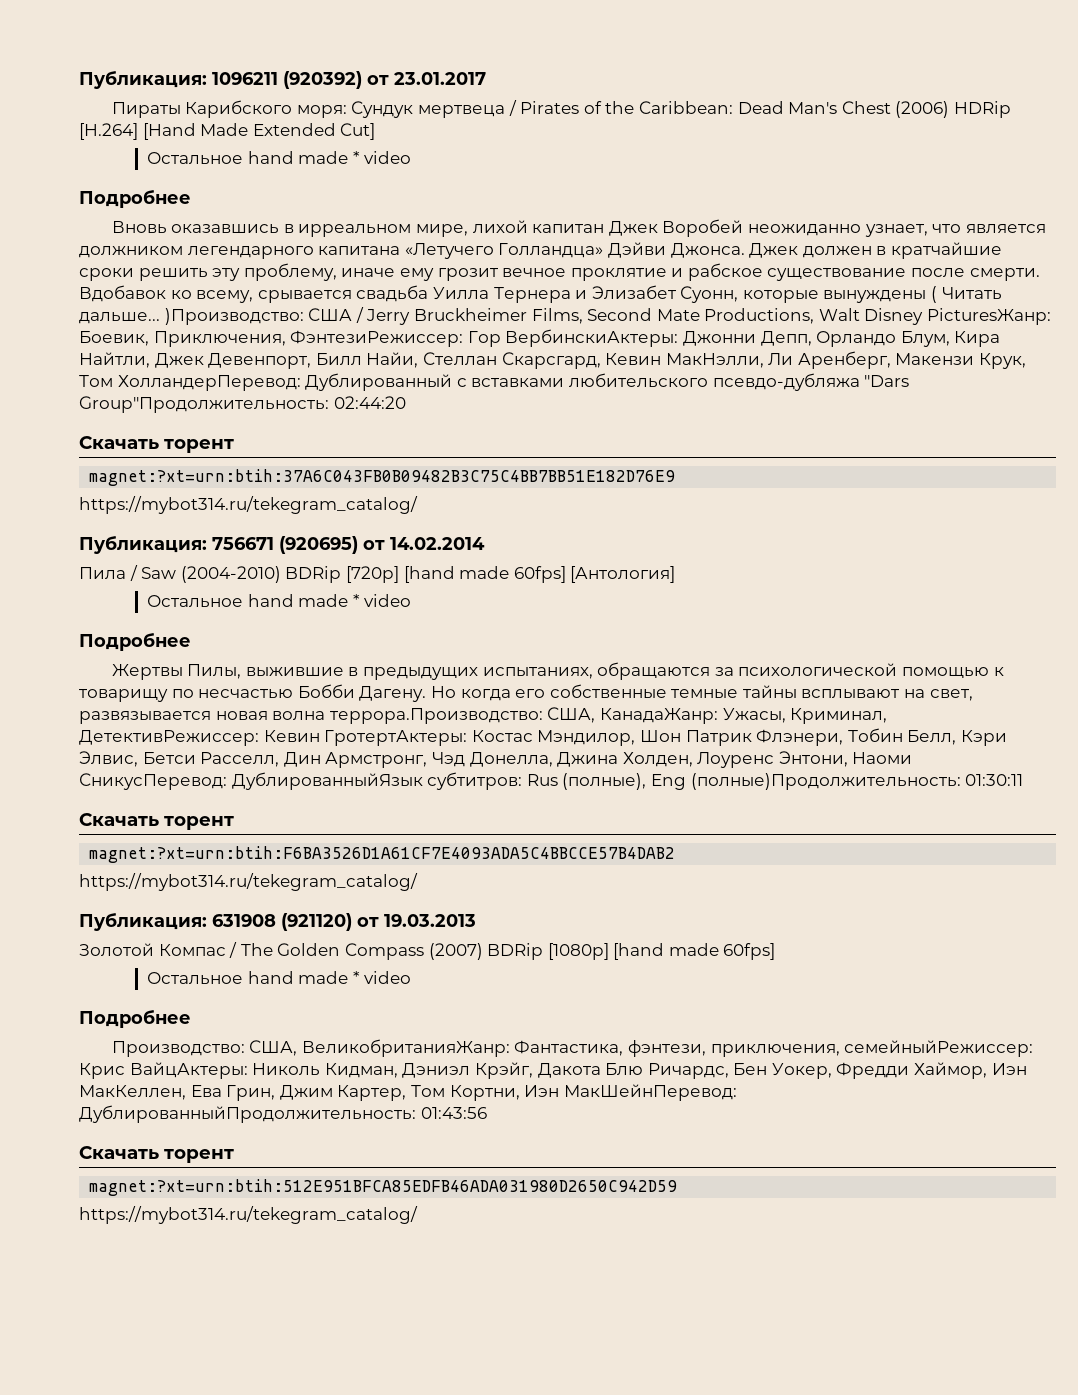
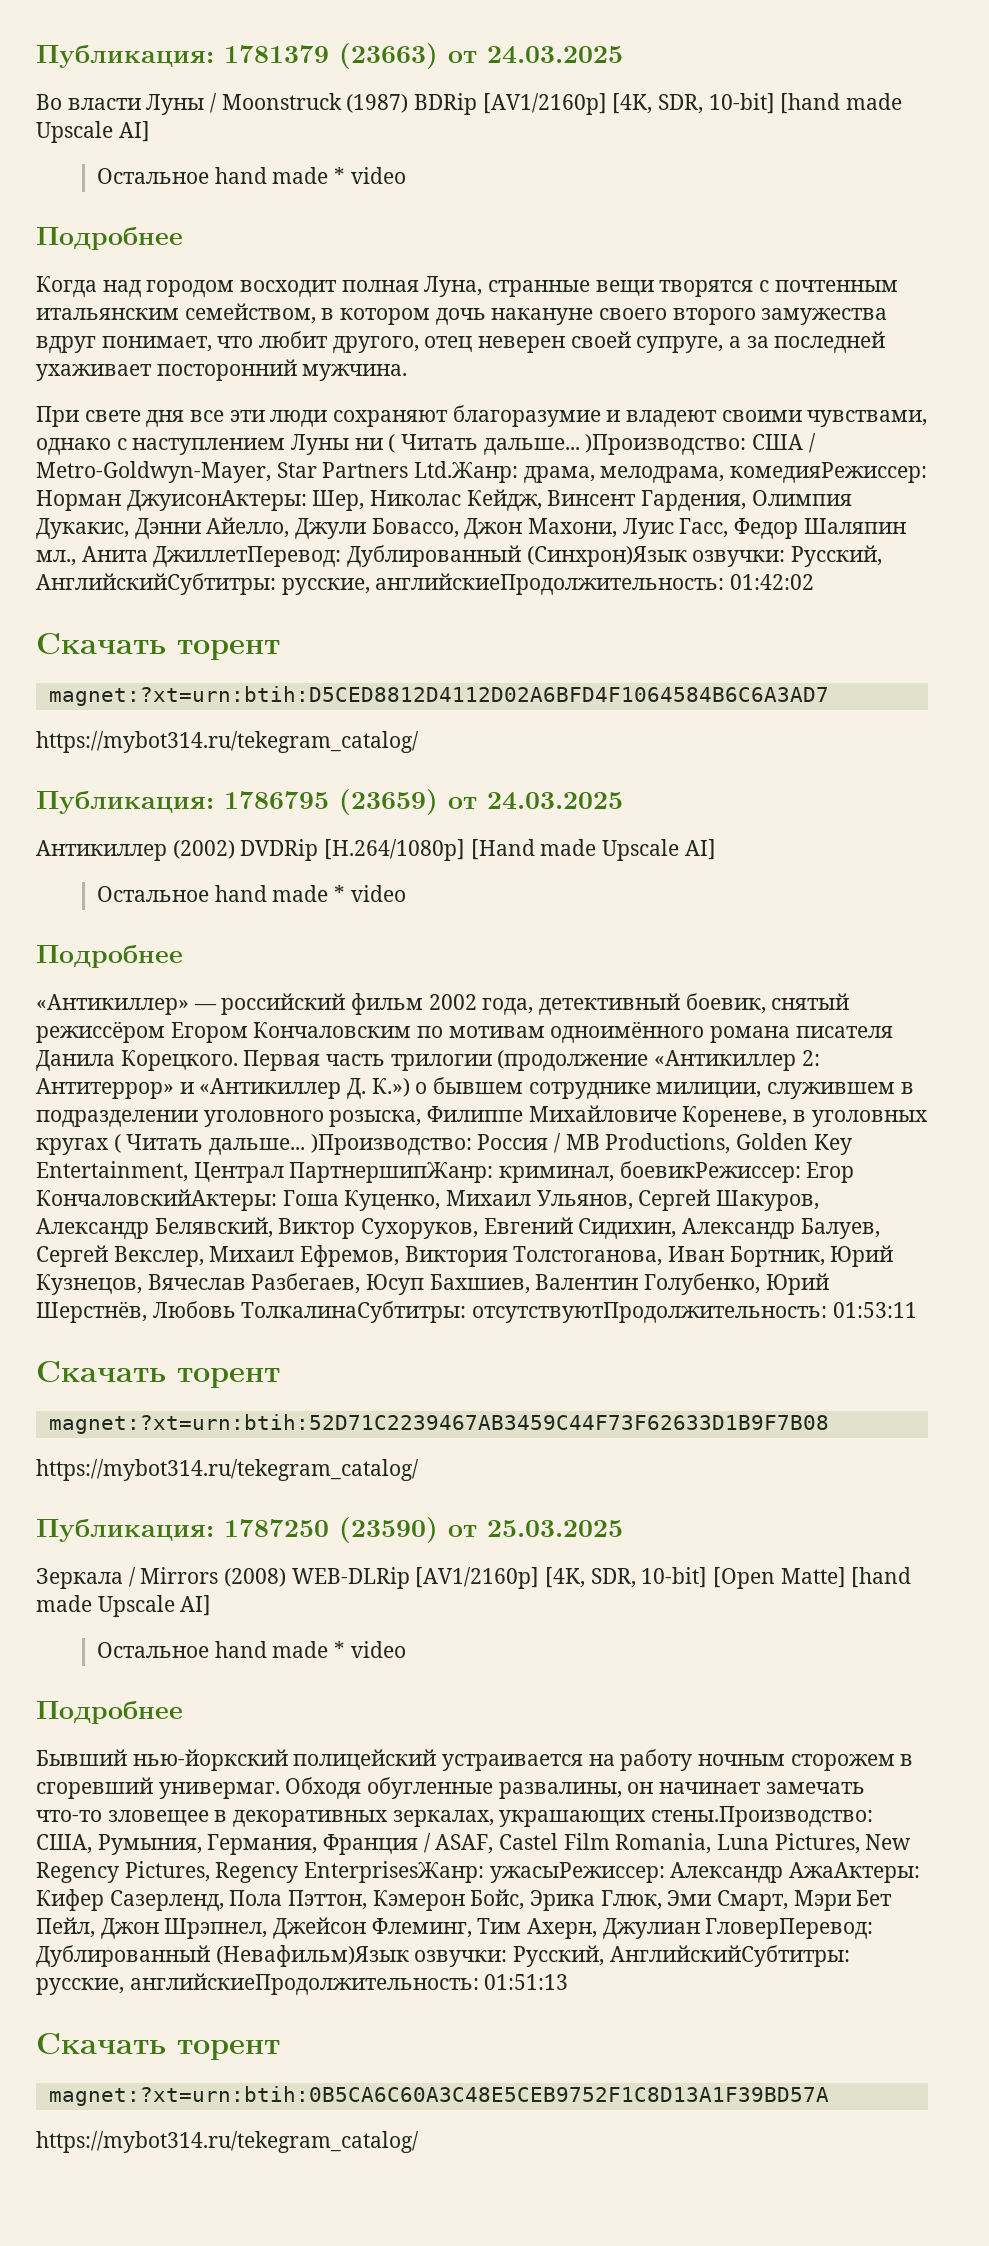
- Публикация: 1096211 (920392) от 23.01.2017
- Пираты Карибского моря: Сундук мертвеца / Pirates of the Caribbean: Dead Man's Chest (2006) HDRip [H.264] [Hand Made Extended Cut]
+ Публикация: 1781379 (23663) от 24.03.2025
+ Во власти Луны / Moonstruck (1987) BDRip [AV1/2160p] [4K, SDR, 10-bit] [hand made Upscale AI]
  Остальное hand made * video
  Подробнее
- Вновь оказавшись в ирреальном мире, лихой капитан Джек Воробей неожиданно узнает, что является должником легендарного капитана «Летучего Голландца» Дэйви Джонса. Джек должен в кратчайшие сроки решить эту проблему, иначе ему грозит вечное проклятие и рабское существование после смерти. Вдобавок ко всему, срывается свадьба Уилла Тернера и Элизабет Суонн, которые вынуждены ( Читать дальше... )Производство: США / Jerry Bruckheimer Films, Second Mate Productions, Walt Disney PicturesЖанр: Боевик, Приключения, ФэнтезиРежиссер: Гор ВербинскиАктеры: Джонни Депп, Орландо Блум, Кира Найтли, Джек Девенпорт, Билл Найи, Стеллан Скарсгард, Кевин МакНэлли, Ли Аренберг, Макензи Крук, Том ХолландерПеревод: Дублированный с вставками любительского псевдо-дубляжа ''Dars Group''Продолжительность: 02:44:20
+ Когда над городом восходит полная Луна, странные вещи творятся с почтенным итальянским семейством, в котором дочь накануне своего второго замужества вдруг понимает, что любит другого, отец неверен своей супруге, а за последней ухаживает посторонний мужчина.
+ При свете дня все эти люди сохраняют благоразумие и владеют своими чувствами, однако с наступлением Луны ни ( Читать дальше... )Производство: США / Metro-Goldwyn-Mayer, Star Partners Ltd.Жанр: драма, мелодрама, комедияРежиссер: Норман ДжуисонАктеры: Шер, Николас Кейдж, Винсент Гардения, Олимпия Дукакис, Дэнни Айелло, Джули Бовассо, Джон Махони, Луис Гасс, Федор Шаляпин мл., Анита ДжиллетПеревод: Дублированный (Синхрон)Язык озвучки: Русский, АнглийскийСубтитры: русские, английскиеПродолжительность: 01:42:02
  Скачать торент
- magnet:?xt=urn:btih:37A6C043FB0B09482B3C75C4BB7BB51E182D76E9
+ magnet:?xt=urn:btih:D5CED8812D4112D02A6BFD4F1064584B6C6A3AD7
  https://mybot314.ru/tekegram_catalog/
- Публикация: 756671 (920695) от 14.02.2014
- Пила / Saw (2004-2010) BDRip [720p] [hand made 60fps] [Антология]
+ Публикация: 1786795 (23659) от 24.03.2025
+ Антикиллер (2002) DVDRip [H.264/1080p] [Hand made Upscale AI]
  Остальное hand made * video
  Подробнее
- Жертвы Пилы, выжившие в предыдущих испытаниях, обращаются за психологической помощью к товарищу по несчастью Бобби Дагену. Но когда его собственные темные тайны всплывают на свет, развязывается новая волна террора.Производство: США, КанадаЖанр: Ужасы, Криминал, ДетективРежиссер: Кевин ГротертАктеры: Костас Мэндилор, Шон Патрик Флэнери, Тобин Белл, Кэри Элвис, Бетси Расселл, Дин Армстронг, Чэд Донелла, Джина Холден, Лоуренс Энтони, Наоми СникусПеревод: ДублированныйЯзык субтитров: Rus (полные), Eng (полные)Продолжительность: 01:30:11
+ «Антикиллер» — российский фильм 2002 года, детективный боевик, снятый режиссёром Егором Кончаловским по мотивам одноимённого романа писателя Данила Корецкого. Первая часть трилогии (продолжение «Антикиллер 2: Антитеррор» и «Антикиллер Д. К.») о бывшем сотруднике милиции, служившем в подразделении уголовного розыска, Филиппе Михайловиче Кореневе, в уголовных кругах ( Читать дальше... )Производство: Россия / MB Productions, Golden Key Entertainment, Централ ПартнершипЖанр: криминал, боевикРежиссер: Егор КончаловскийАктеры: Гоша Куценко, Михаил Ульянов, Сергей Шакуров, Александр Белявский, Виктор Сухоруков, Евгений Сидихин, Александр Балуев, Сергей Векслер, Михаил Ефремов, Виктория Толстоганова, Иван Бортник, Юрий Кузнецов, Вячеслав Разбегаев, Юсуп Бахшиев, Валентин Голубенко, Юрий Шерстнёв, Любовь ТолкалинаСубтитры: отсутствуютПродолжительность: 01:53:11
  Скачать торент
- magnet:?xt=urn:btih:F6BA3526D1A61CF7E4093ADA5C4BBCCE57B4DAB2
+ magnet:?xt=urn:btih:52D71C2239467AB3459C44F73F62633D1B9F7B08
  https://mybot314.ru/tekegram_catalog/
- Публикация: 631908 (921120) от 19.03.2013
- Золотой Компас / The Golden Compass (2007) BDRip [1080p] [hand made 60fps]
+ Публикация: 1787250 (23590) от 25.03.2025
+ Зеркала / Mirrors (2008) WEB-DLRip [AV1/2160p] [4K, SDR, 10-bit] [Open Matte] [hand made Upscale AI]
  Остальное hand made * video
  Подробнее
- Производство: США, ВеликобританияЖанр: Фантастика, фэнтези, приключения, семейныйРежиссер: Крис ВайцАктеры: Николь Кидман, Дэниэл Крэйг, Дакота Блю Ричардс, Бен Уокер, Фредди Хаймор, Иэн МакКеллен, Ева Грин, Джим Картер, Том Кортни, Иэн МакШейнПеревод: ДублированныйПродолжительность: 01:43:56
+ Бывший нью-йоркский полицейский устраивается на работу ночным сторожем в сгоревший универмаг. Обходя обугленные развалины, он начинает замечать что-то зловещее в декоративных зеркалах, украшающих стены.Производство: США, Румыния, Германия, Франция / ASAF, Castel Film Romania, Luna Pictures, New Regency Pictures, Regency EnterprisesЖанр: ужасыРежиссер: Александр АжаАктеры: Кифер Сазерленд, Пола Пэттон, Кэмерон Бойс, Эрика Глюк, Эми Смарт, Мэри Бет Пейл, Джон Шрэпнел, Джейсон Флеминг, Тим Ахерн, Джулиан ГловерПеревод: Дублированный (Невафильм)Язык озвучки: Русский, АнглийскийСубтитры: русские, английскиеПродолжительность: 01:51:13
  Скачать торент
- magnet:?xt=urn:btih:512E951BFCA85EDFB46ADA031980D2650C942D59
+ magnet:?xt=urn:btih:0B5CA6C60A3C48E5CEB9752F1C8D13A1F39BD57A

